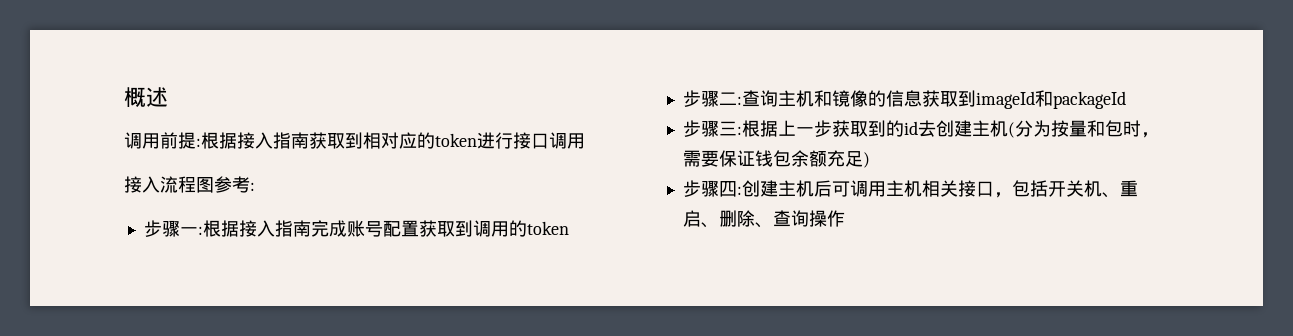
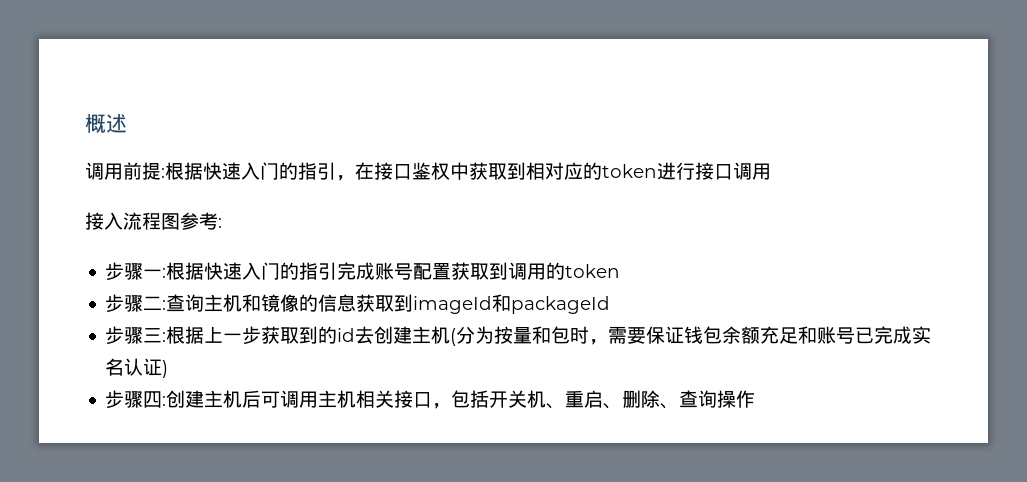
- 调用前提:根据接入指南获取到相对应的token进行接口调用
+ 调用前提:根据快速入门的指引，在接口鉴权中获取到相对应的token进行接口调用
- 步骤一:根据接入指南完成账号配置获取到调用的token
+ 步骤一:根据快速入门的指引完成账号配置获取到调用的token
- 步骤三:根据上一步获取到的id去创建主机(分为按量和包时，需要保证钱包余额充足)
+ 步骤三:根据上一步获取到的id去创建主机(分为按量和包时，需要保证钱包余额充足和账号已完成实名认证)

